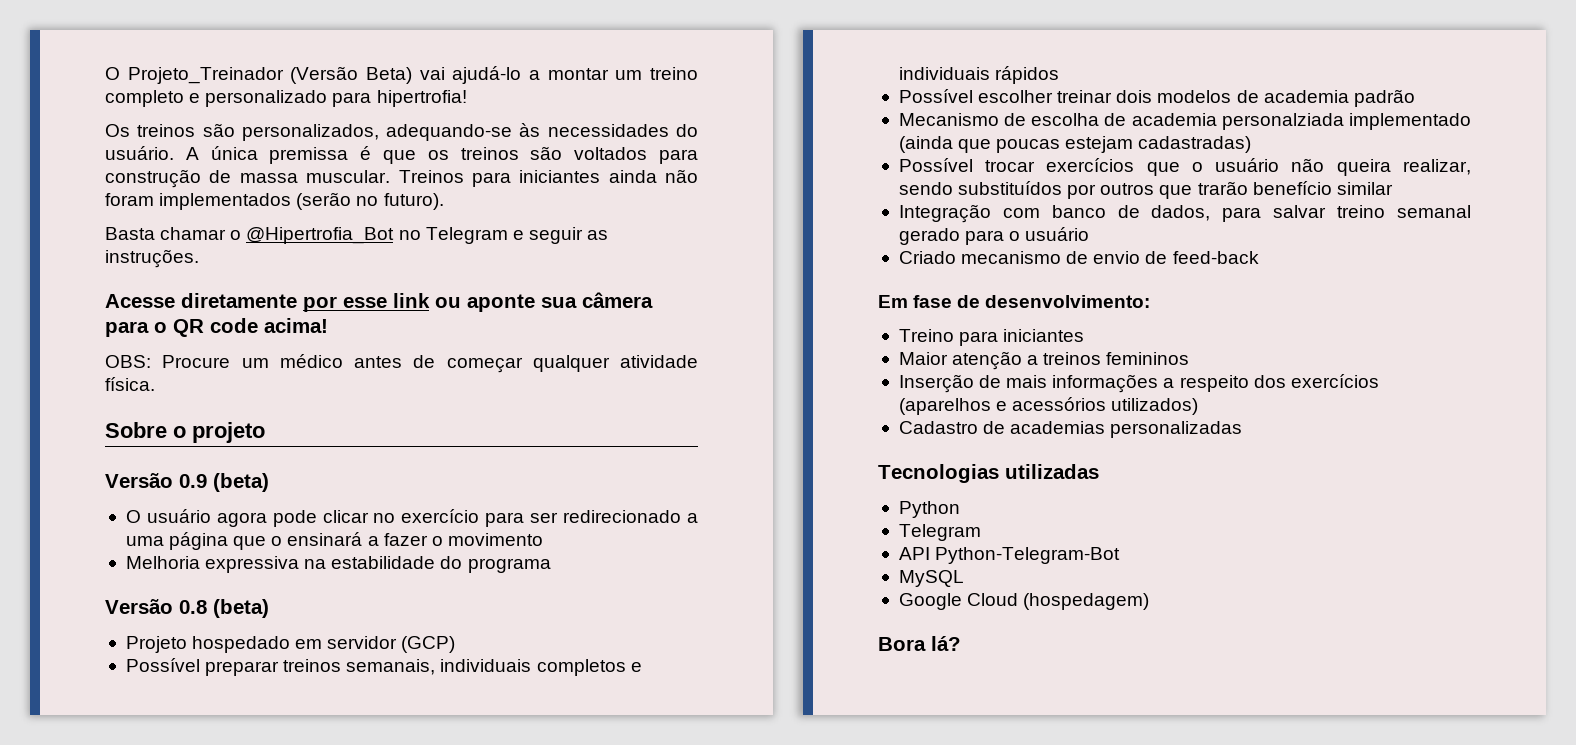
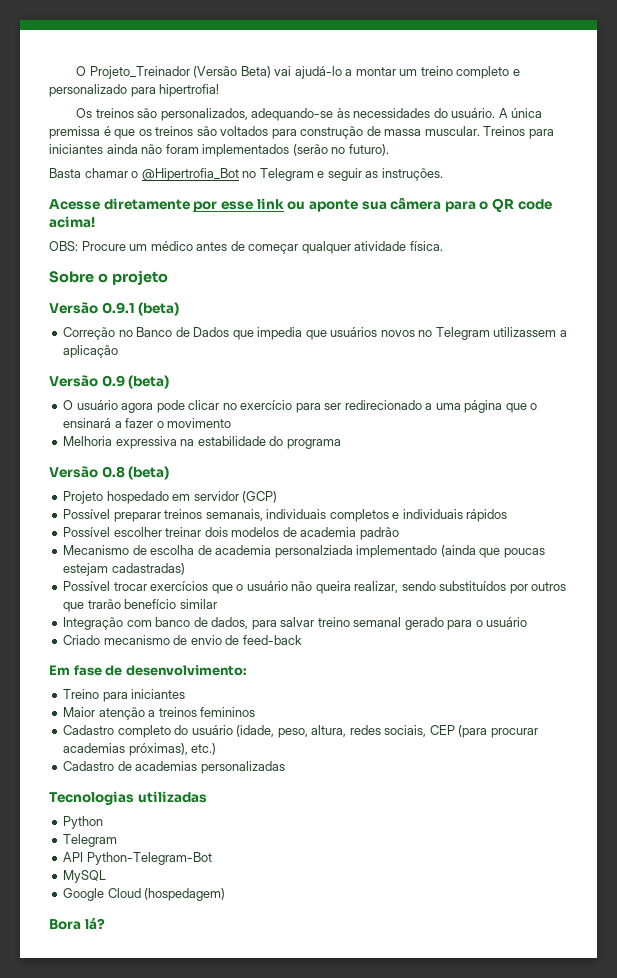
+ Versão 0.9.1 (beta)
+ Correção no Banco de Dados que impedia que usuários novos no Telegram utilizassem a aplicação
- Inserção de mais informações a respeito dos exercícios (aparelhos e acessórios utilizados)
+ Cadastro completo do usuário (idade, peso, altura, redes sociais, CEP (para procurar academias próximas), etc.)

